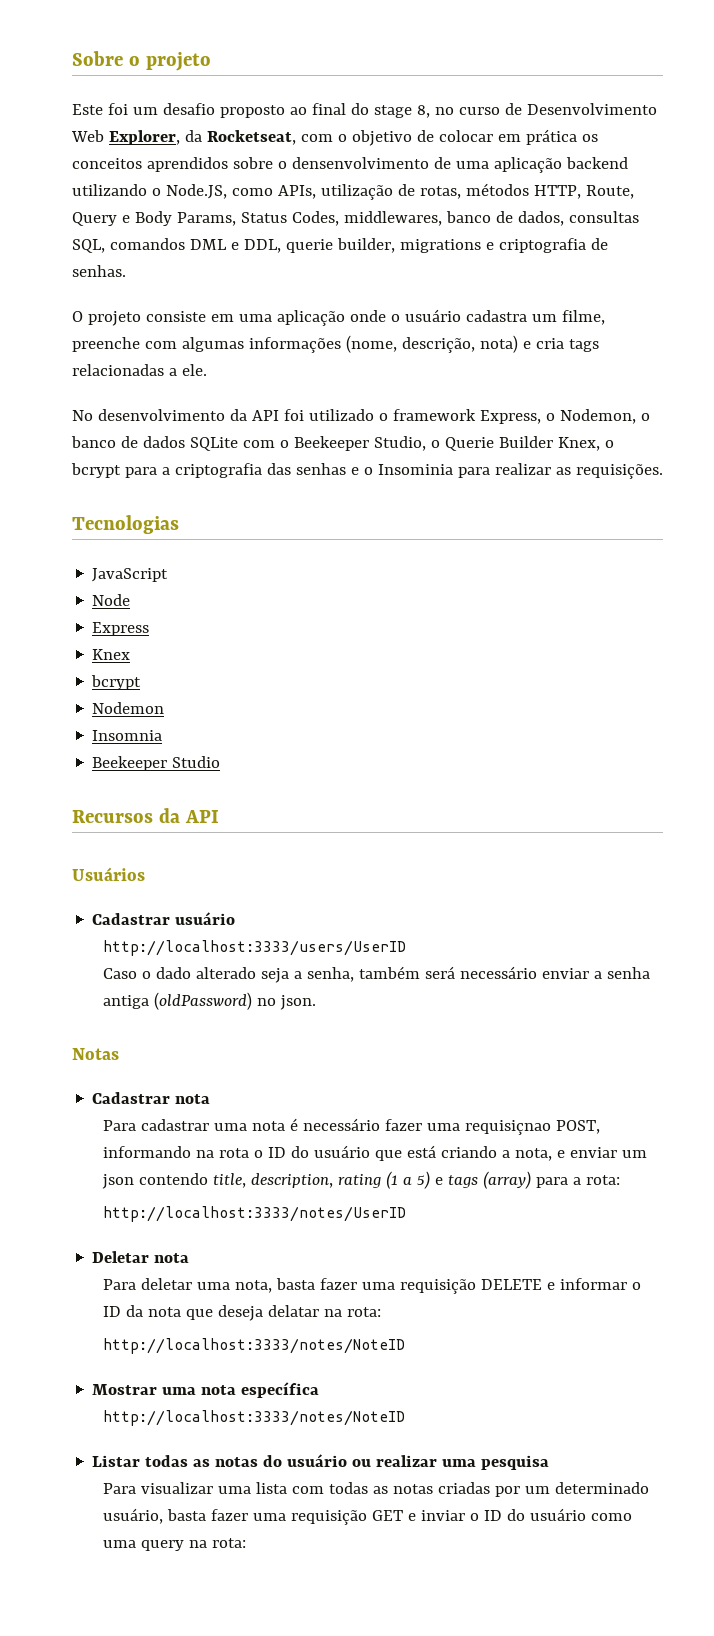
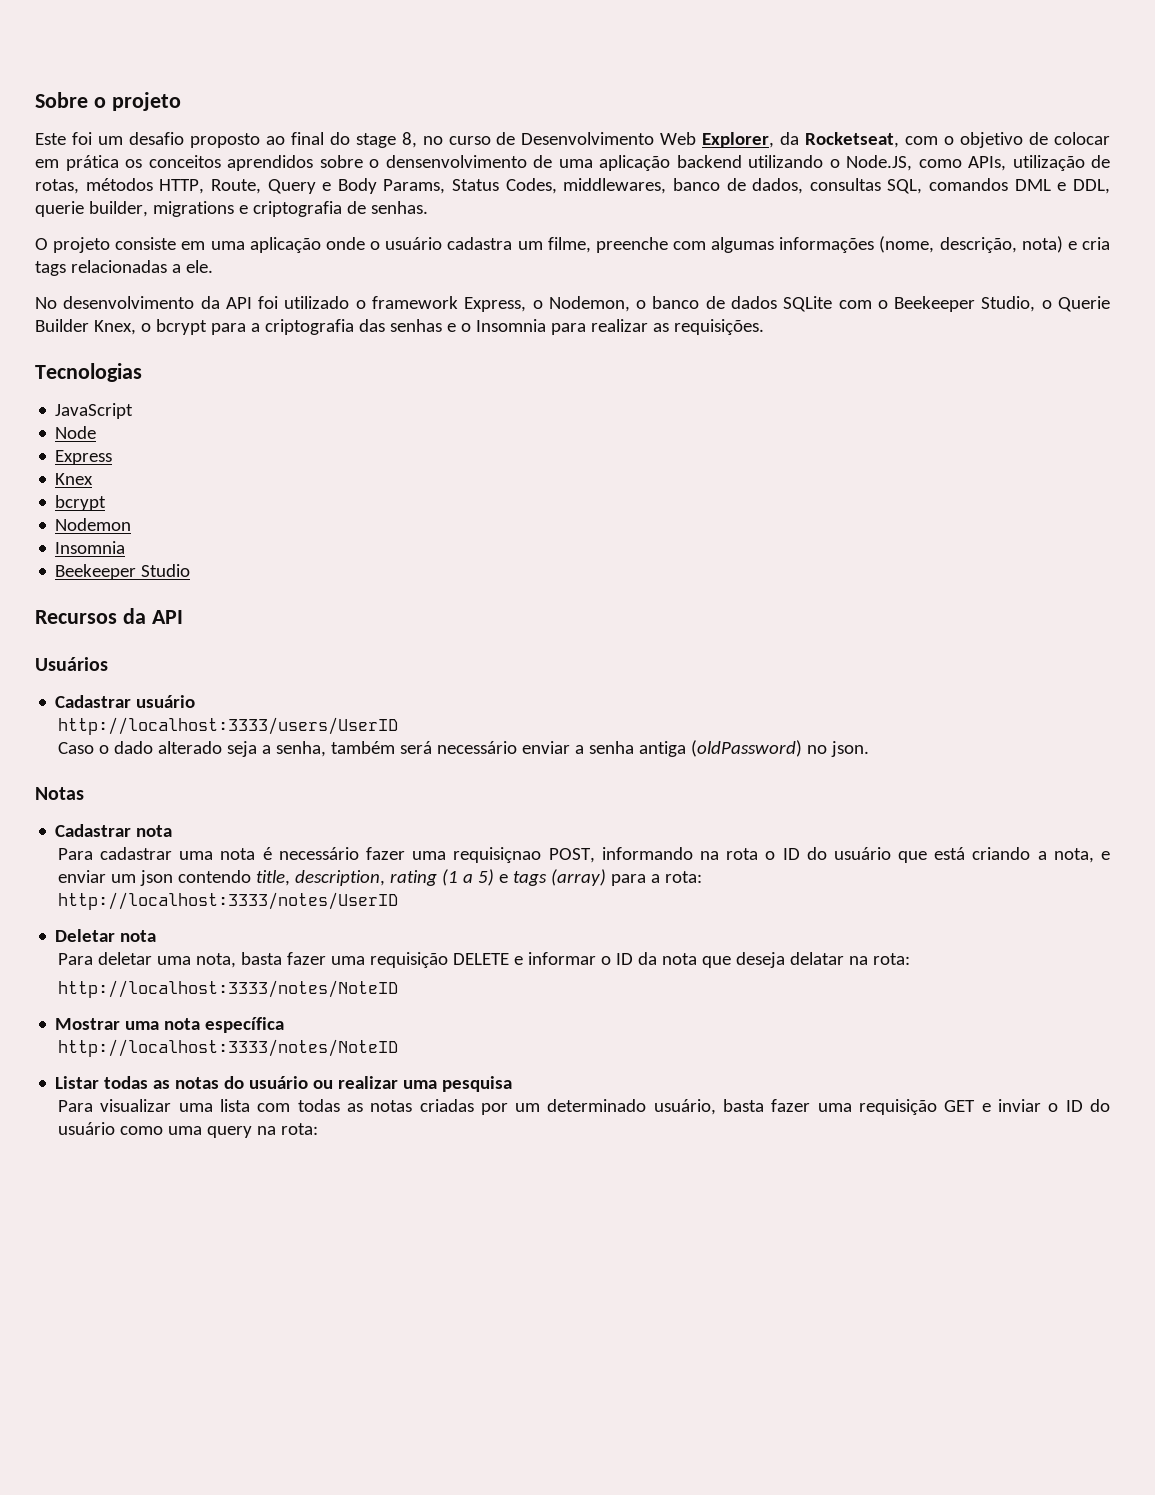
- No desenvolvimento da API foi utilizado o framework Express, o Nodemon, o banco de dados SQLite com o Beekeeper Studio, o Querie Builder Knex, o bcrypt para a criptografia das senhas e o Insominia para realizar as requisições.
+ No desenvolvimento da API foi utilizado o framework Express, o Nodemon, o banco de dados SQLite com o Beekeeper Studio, o Querie Builder Knex, o bcrypt para a criptografia das senhas e o Insomnia para realizar as requisições.

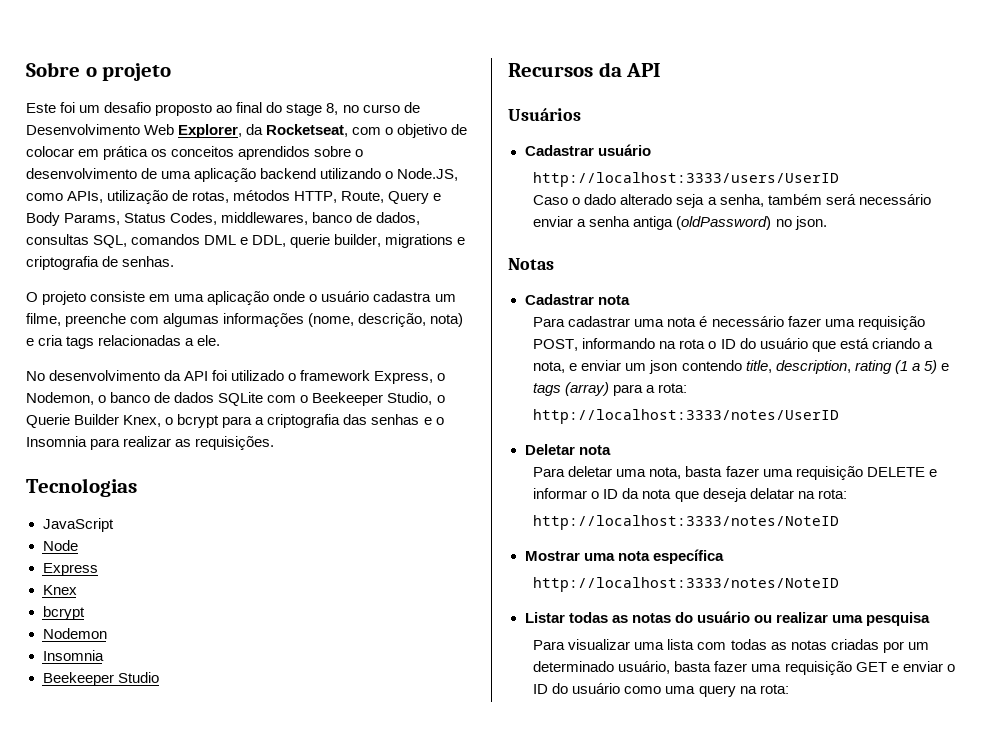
- Este foi um desafio proposto ao final do stage 8, no curso de Desenvolvimento Web Explorer, da Rocketseat, com o objetivo de colocar em prática os conceitos aprendidos sobre o densenvolvimento de uma aplicação backend utilizando o Node.JS, como APIs, utilização de rotas, métodos HTTP, Route, Query e Body Params, Status Codes, middlewares, banco de dados, consultas SQL, comandos DML e DDL, querie builder, migrations e criptografia de senhas.
+ Este foi um desafio proposto ao final do stage 8, no curso de Desenvolvimento Web Explorer, da Rocketseat, com o objetivo de colocar em prática os conceitos aprendidos sobre o desenvolvimento de uma aplicação backend utilizando o Node.JS, como APIs, utilização de rotas, métodos HTTP, Route, Query e Body Params, Status Codes, middlewares, banco de dados, consultas SQL, comandos DML e DDL, querie builder, migrations e criptografia de senhas.
- Para cadastrar uma nota é necessário fazer uma requisiçnao POST, informando na rota o ID do usuário que está criando a nota, e enviar um json contendo title, description, rating (1 a 5) e tags (array) para a rota:
+ Para cadastrar uma nota é necessário fazer uma requisição POST, informando na rota o ID do usuário que está criando a nota, e enviar um json contendo title, description, rating (1 a 5) e tags (array) para a rota:
- Para visualizar uma lista com todas as notas criadas por um determinado usuário, basta fazer uma requisição GET e inviar o ID do usuário como uma query na rota:
+ Para visualizar uma lista com todas as notas criadas por um determinado usuário, basta fazer uma requisição GET e enviar o ID do usuário como uma query na rota:

